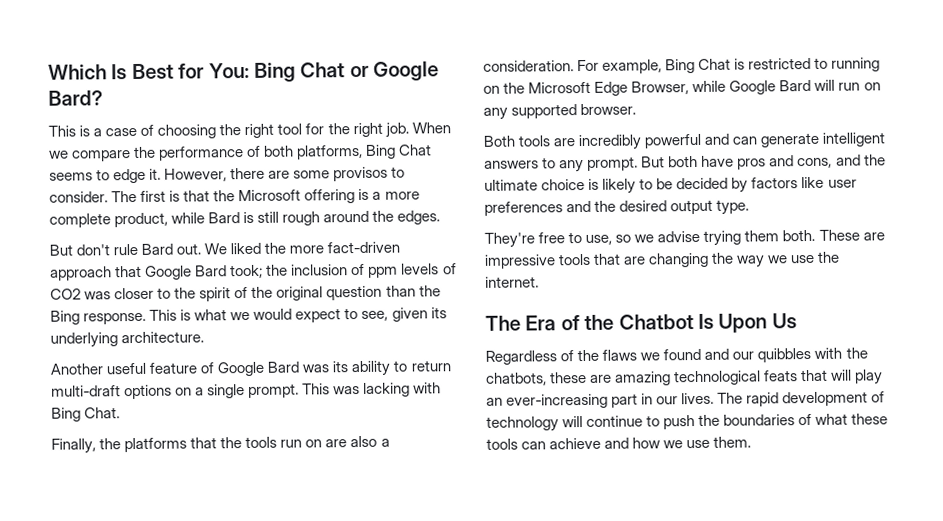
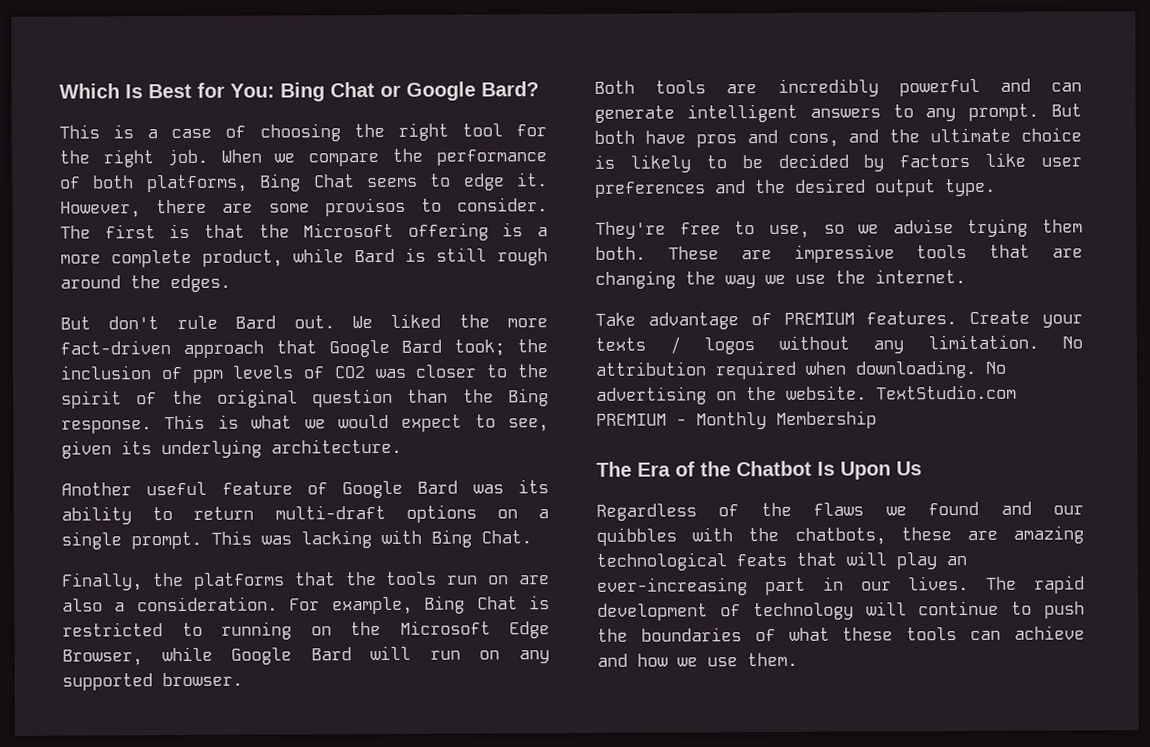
+ Take advantage of PREMIUM features. Create your texts / logos without any limitation. No attribution required when downloading. No advertising on the website. TextStudio.com PREMIUM - Monthly Membership

